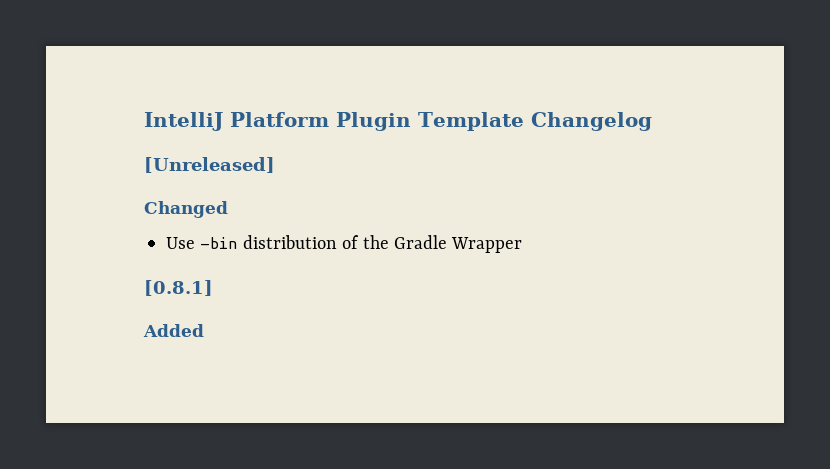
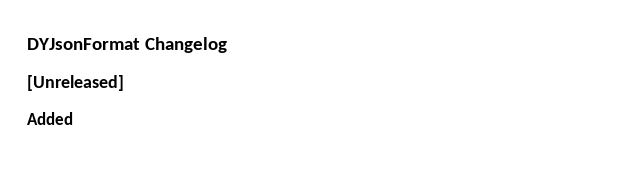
- IntelliJ Platform Plugin Template Changelog
+ DYJsonFormat Changelog
  [Unreleased]
- Changed
- Use -bin distribution of the Gradle Wrapper
- [0.8.1]

